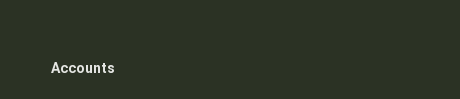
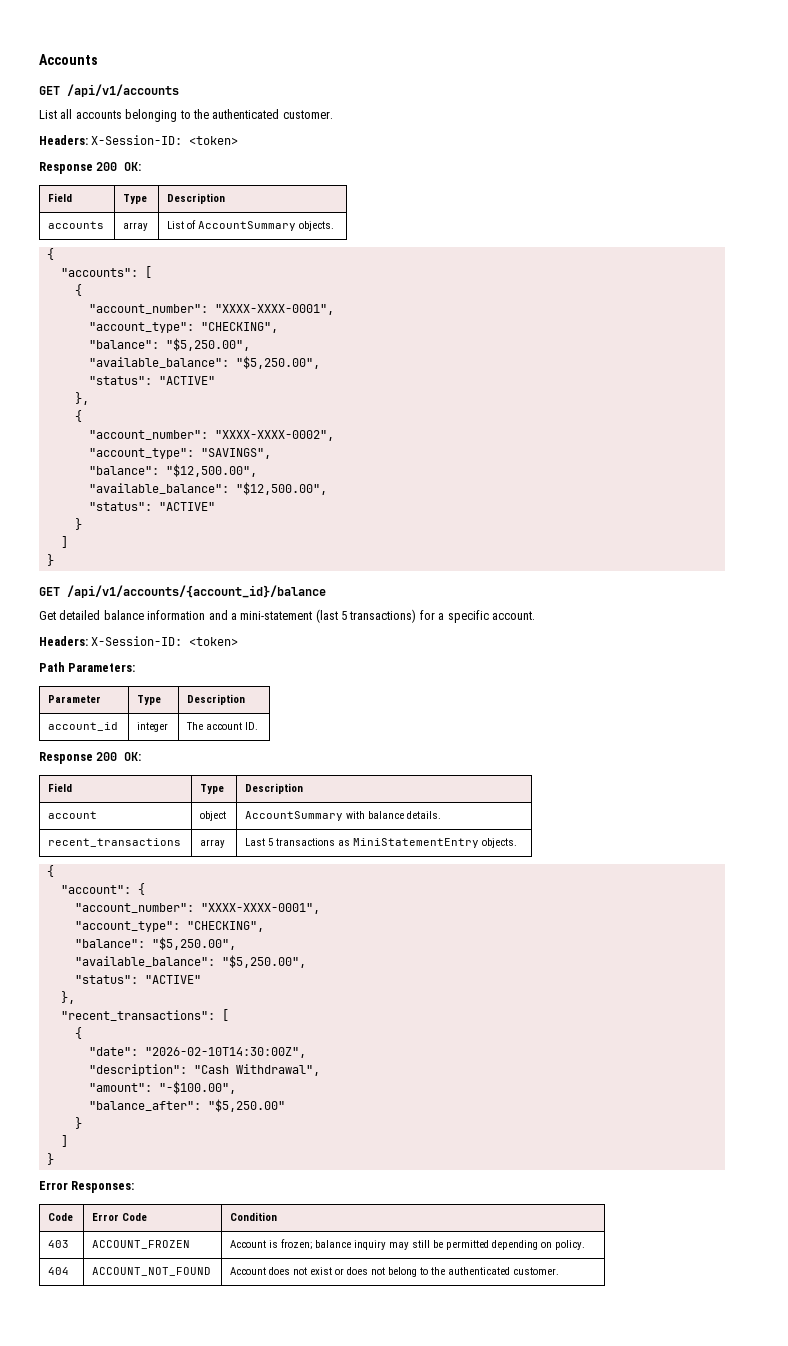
+ GET /api/v1/accounts
+ List all accounts belonging to the authenticated customer.
+ Headers: X-Session-ID: <token>
+ Response 200 OK:
+ Field | Type | Description
+ accounts | array | List of AccountSummary objects.
+ {
+ "accounts": [
+ {
+ "account_number": "XXXX-XXXX-0001",
+ "account_type": "CHECKING",
+ "balance": "$5,250.00",
+ "available_balance": "$5,250.00",
+ "status": "ACTIVE"
+ },
+ {
+ "account_number": "XXXX-XXXX-0002",
+ "account_type": "SAVINGS",
+ "balance": "$12,500.00",
+ "available_balance": "$12,500.00",
+ "status": "ACTIVE"
+ }
+ ]
+ }
+ GET /api/v1/accounts/{account_id}/balance
+ Get detailed balance information and a mini-statement (last 5 transactions) for a specific account.
+ Headers: X-Session-ID: <token>
+ Path Parameters:
+ Parameter | Type | Description
+ account_id | integer | The account ID.
+ Response 200 OK:
+ Field | Type | Description
+ account | object | AccountSummary with balance details.
+ recent_transactions | array | Last 5 transactions as MiniStatementEntry objects.
+ {
+ "account": {
+ "account_number": "XXXX-XXXX-0001",
+ "account_type": "CHECKING",
+ "balance": "$5,250.00",
+ "available_balance": "$5,250.00",
+ "status": "ACTIVE"
+ },
+ "recent_transactions": [
+ {
+ "date": "2026-02-10T14:30:00Z",
+ "description": "Cash Withdrawal",
+ "amount": "-$100.00",
+ "balance_after": "$5,250.00"
+ }
+ ]
+ }
+ Error Responses:
+ Code | Error Code | Condition
+ 403 | ACCOUNT_FROZEN | Account is frozen; balance inquiry may still be permitted depending on policy.
+ 404 | ACCOUNT_NOT_FOUND | Account does not exist or does not belong to the authenticated customer.

